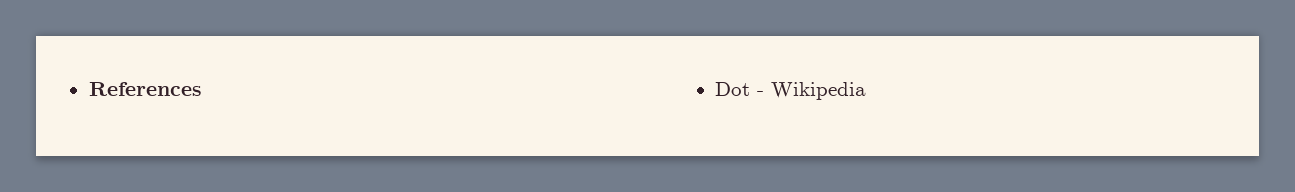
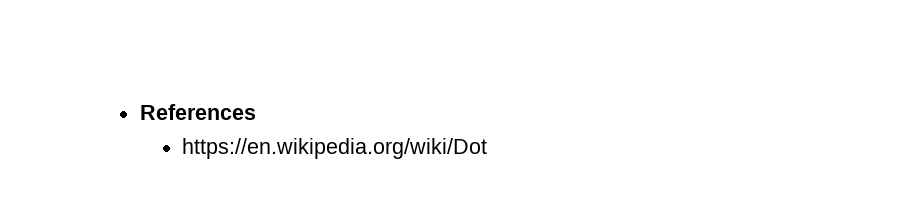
- Dot - Wikipedia
+ https://en.wikipedia.org/wiki/Dot

